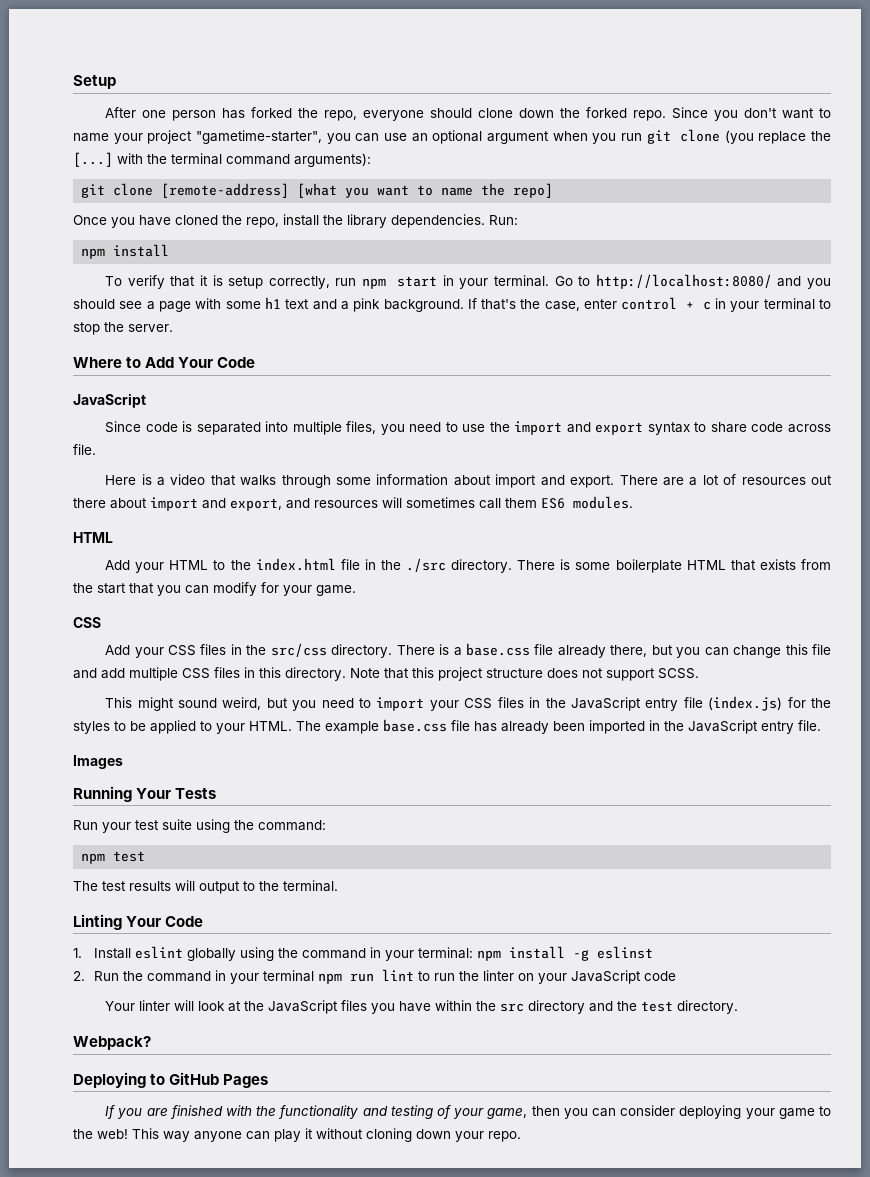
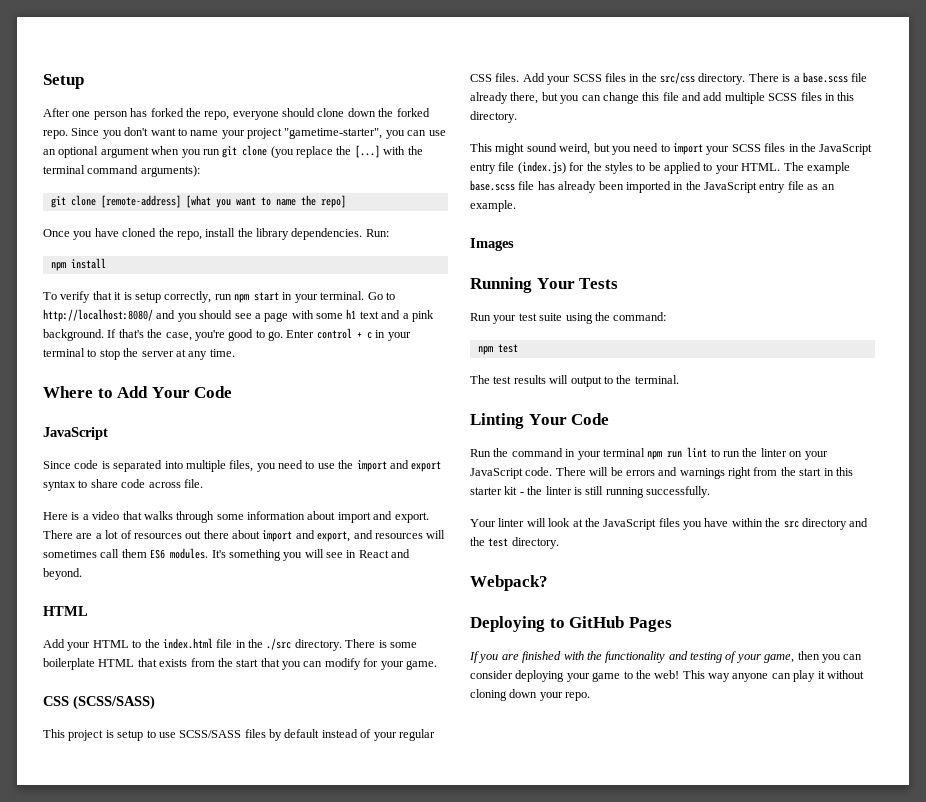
- If that's the case, enter control + c in your terminal to stop the server.
+ If that's the case, you're good to go. Enter control + c in your terminal to stop the server at any time.
+ It's something you will see in React and beyond.
  There is some boilerplate HTML that exists from the start that you can modify for your game.
- CSS
- Add your CSS files in the src/css directory.
+ CSS (SCSS/SASS)
+ This project is setup to use SCSS/SASS files by default instead of your regular CSS files. Add your SCSS files in the src/css directory.
- There is a base.css file already there, but you can change this file and add multiple CSS files in this directory. Note that this project structure does not support SCSS.
+ There is a base.scss file already there, but you can change this file and add multiple SCSS files in this directory.
- This might sound weird, but you need to import your CSS files in the JavaScript entry file (index.js) for the styles to be applied to your HTML.
+ This might sound weird, but you need to import your SCSS files in the JavaScript entry file (index.js) for the styles to be applied to your HTML.
- The example base.css file has already been imported in the JavaScript entry file.
+ The example base.scss file has already been imported in the JavaScript entry file as an example.
- 1. Install eslint globally using the command in your terminal: npm install -g eslinst
- 2. Run the command in your terminal npm run lint to run the linter on your JavaScript code
+ Run the command in your terminal npm run lint to run the linter on your JavaScript code. There will be errors and warnings right from the start in this starter kit - the linter is still running successfully.

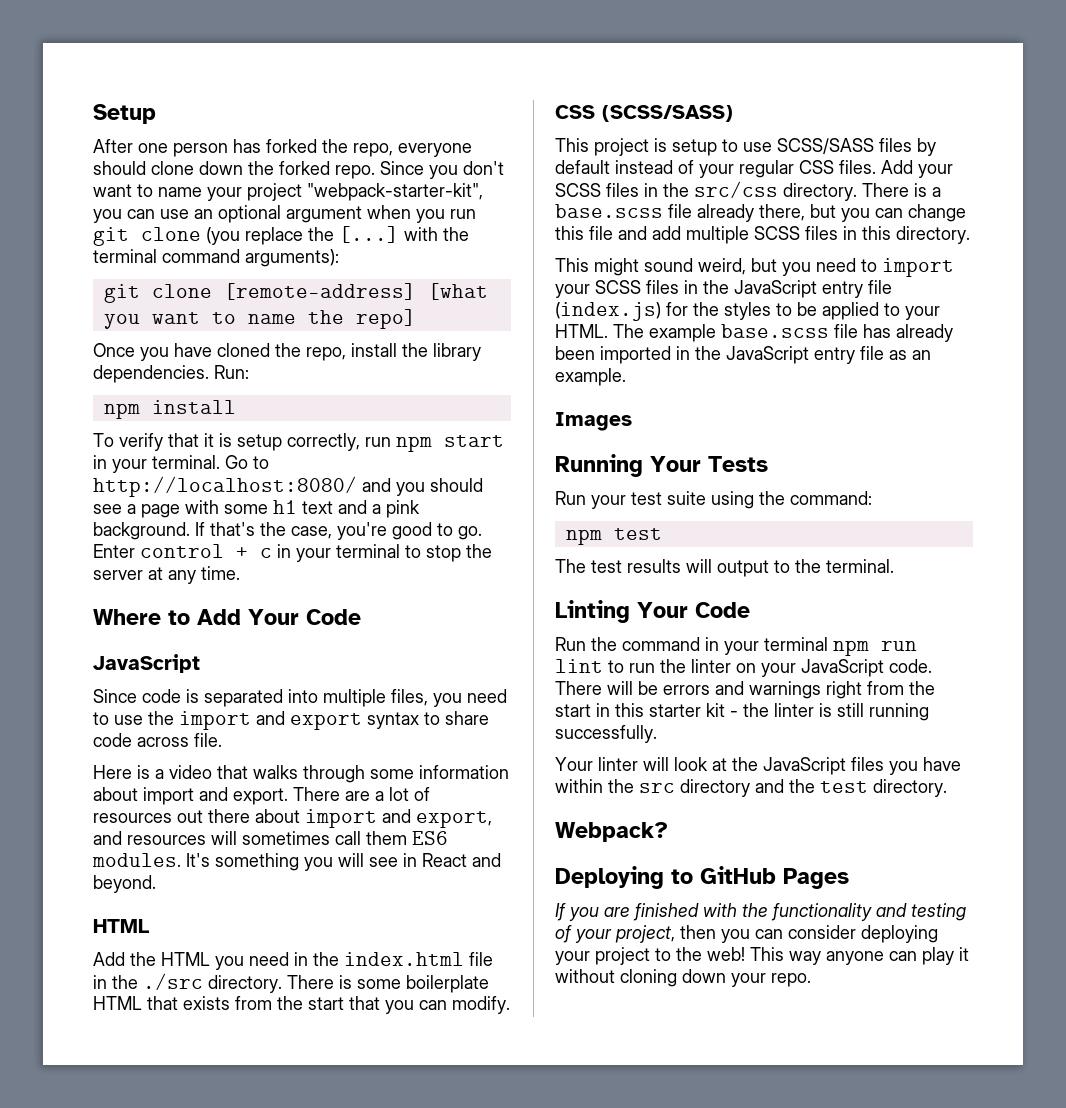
- Since you don't want to name your project "gametime-starter", you can use an optional argument when you run git clone (you replace the [...] with the terminal command arguments):
+ Since you don't want to name your project "webpack-starter-kit", you can use an optional argument when you run git clone (you replace the [...] with the terminal command arguments):
- Add your HTML to the index.html file in the ./src directory.
+ Add the HTML you need in the index.html file in the ./src directory.
- There is some boilerplate HTML that exists from the start that you can modify for your game.
+ There is some boilerplate HTML that exists from the start that you can modify.
- If you are finished with the functionality and testing of your game, then you can consider deploying your game to the web!
+ If you are finished with the functionality and testing of your project, then you can consider deploying your project to the web!

